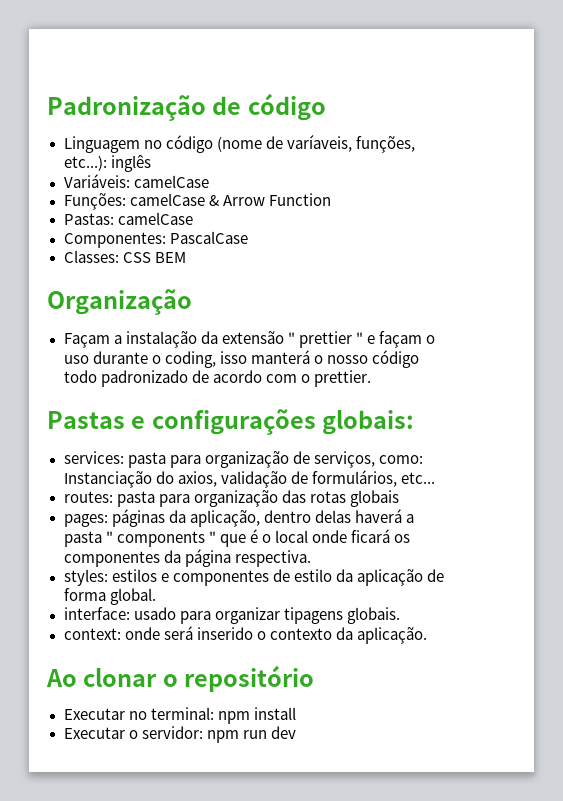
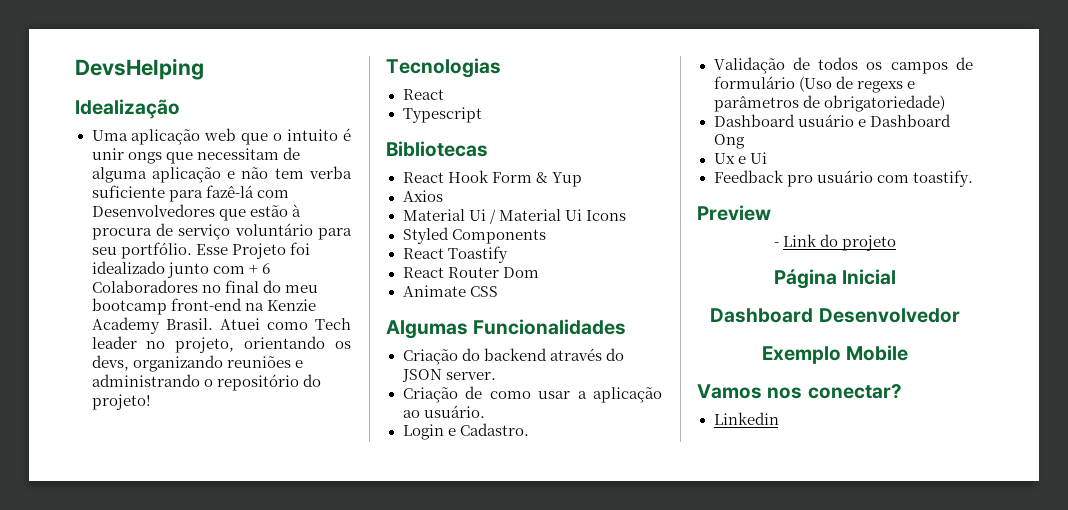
- Padronização de código
- Linguagem no código (nome de varíaveis, funções, etc...): inglês
- Variáveis: camelCase
- Funções: camelCase & Arrow Function
- Pastas: camelCase
- Componentes: PascalCase
- Classes: CSS BEM
- Organização
- Façam a instalação da extensão " prettier " e façam o uso durante o coding, isso manterá o nosso código todo padronizado de acordo com o prettier.
- Pastas e configurações globais:
- services: pasta para organização de serviços, como: Instanciação do axios, validação de formulários, etc...
- routes: pasta para organização das rotas globais
- pages: páginas da aplicação, dentro delas haverá a pasta " components " que é o local onde ficará os componentes da página respectiva.
- styles: estilos e componentes de estilo da aplicação de forma global.
- interface: usado para organizar tipagens globais.
- context: onde será inserido o contexto da aplicação.
- Ao clonar o repositório
- Executar no terminal: npm install
- Executar o servidor: npm run dev
+ DevsHelping
+ Idealização
+ Uma aplicação web que o intuito é unir ongs que necessitam de alguma aplicação e não tem verba suficiente para fazê-lá com Desenvolvedores que estão à procura de serviço voluntário para seu portfólio. Esse Projeto foi idealizado junto com + 6 Colaboradores no final do meu bootcamp front-end na Kenzie Academy Brasil. Atuei como Tech leader no projeto, orientando os devs, organizando reuniões e administrando o repositório do projeto!
+ Tecnologias
+ React
+ Typescript
+ Bibliotecas
+ React Hook Form & Yup
+ Axios
+ Material Ui / Material Ui Icons
+ Styled Components
+ React Toastify
+ React Router Dom
+ Animate CSS
+ Algumas Funcionalidades
+ Criação do backend através do JSON server.
+ Criação de como usar a aplicação ao usuário.
+ Login e Cadastro.
+ Validação de todos os campos de formulário (Uso de regexs e parâmetros de obrigatoriedade)
+ Dashboard usuário e Dashboard Ong
+ Ux e Ui
+ Feedback pro usuário com toastify.
+ Preview
+ - Link do projeto
+ Página Inicial
+ Dashboard Desenvolvedor
+ Exemplo Mobile
+ Vamos nos conectar?
+ Linkedin

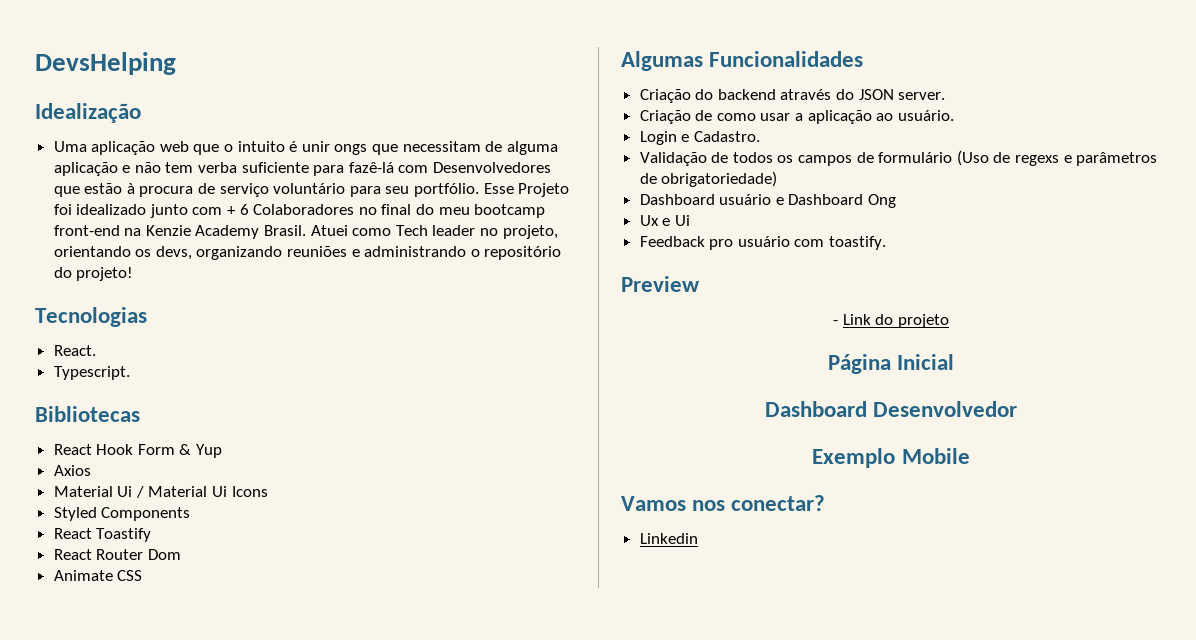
  Tecnologias
- React
- Typescript
+ React.
+ Typescript.

